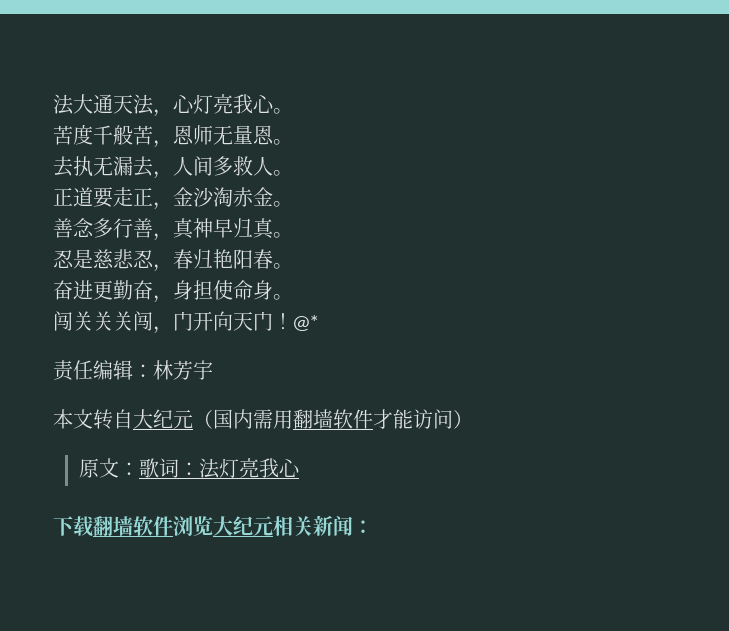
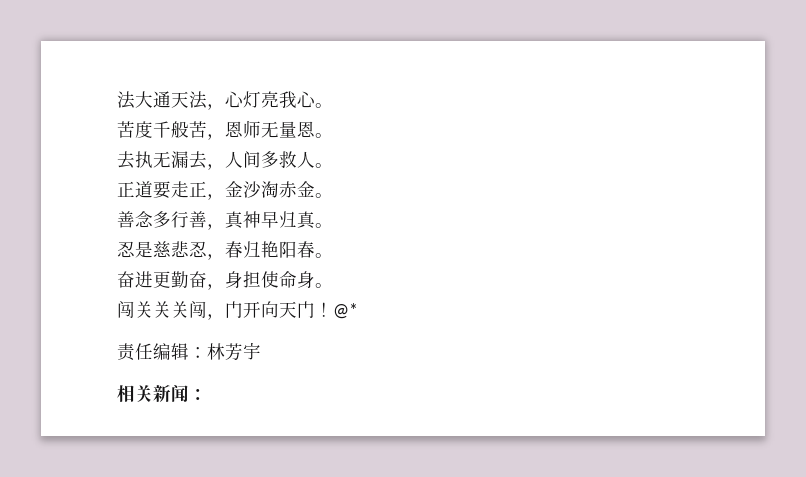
- 本文转自大纪元（国内需用翻墙软件才能访问）
- 原文：歌词：法灯亮我心
- 下载翻墙软件浏览大纪元相关新闻：
+ 相关新闻：

